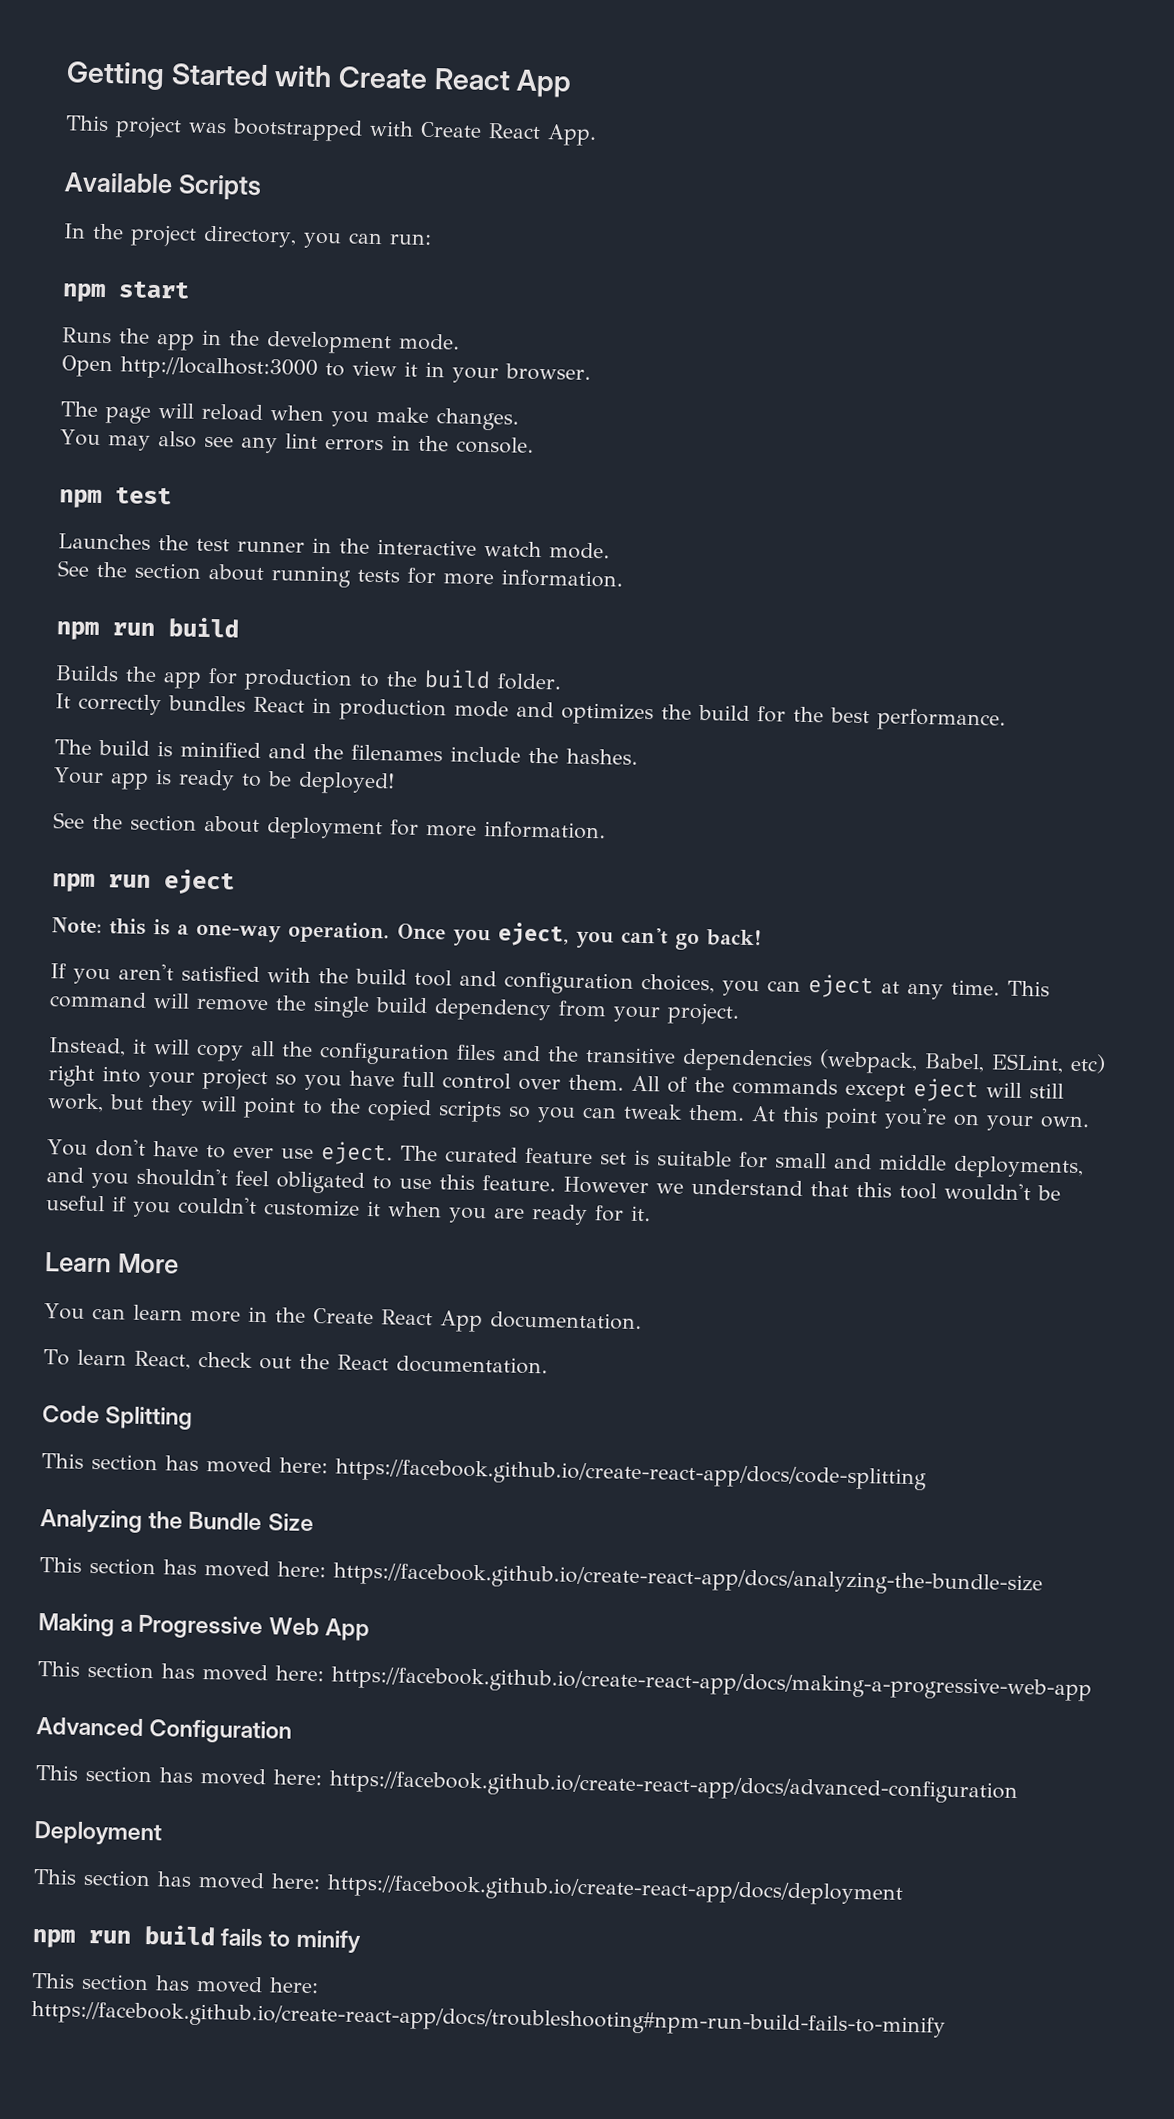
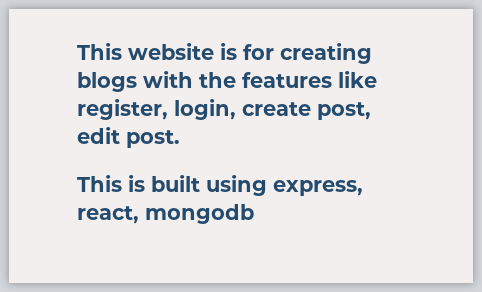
- Getting Started with Create React App
- This project was bootstrapped with Create React App.
- Available Scripts
- In the project directory, you can run:
- npm start
- Runs the app in the development mode.
- Open http://localhost:3000 to view it in your browser.
- The page will reload when you make changes.
- You may also see any lint errors in the console.
- npm test
- Launches the test runner in the interactive watch mode.
- See the section about running tests for more information.
- npm run build
- Builds the app for production to the build folder.
- It correctly bundles React in production mode and optimizes the build for the best performance.
- The build is minified and the filenames include the hashes.
- Your app is ready to be deployed!
- See the section about deployment for more information.
- npm run eject
- Note: this is a one-way operation. Once you eject, you can't go back!
- If you aren't satisfied with the build tool and configuration choices, you can eject at any time. This command will remove the single build dependency from your project.
- Instead, it will copy all the configuration files and the transitive dependencies (webpack, Babel, ESLint, etc) right into your project so you have full control over them. All of the commands except eject will still work, but they will point to the copied scripts so you can tweak them. At this point you're on your own.
- You don't have to ever use eject. The curated feature set is suitable for small and middle deployments, and you shouldn't feel obligated to use this feature. However we understand that this tool wouldn't be useful if you couldn't customize it when you are ready for it.
- Learn More
- You can learn more in the Create React App documentation.
- To learn React, check out the React documentation.
- Code Splitting
- This section has moved here: https://facebook.github.io/create-react-app/docs/code-splitting
- Analyzing the Bundle Size
- This section has moved here: https://facebook.github.io/create-react-app/docs/analyzing-the-bundle-size
- Making a Progressive Web App
- This section has moved here: https://facebook.github.io/create-react-app/docs/making-a-progressive-web-app
- Advanced Configuration
- This section has moved here: https://facebook.github.io/create-react-app/docs/advanced-configuration
- Deployment
- This section has moved here: https://facebook.github.io/create-react-app/docs/deployment
- npm run build fails to minify
- This section has moved here: https://facebook.github.io/create-react-app/docs/troubleshooting#npm-run-build-fails-to-minify
+ This website is for creating blogs with the features like register, login, create post, edit post.
+ This is built using express, react, mongodb

